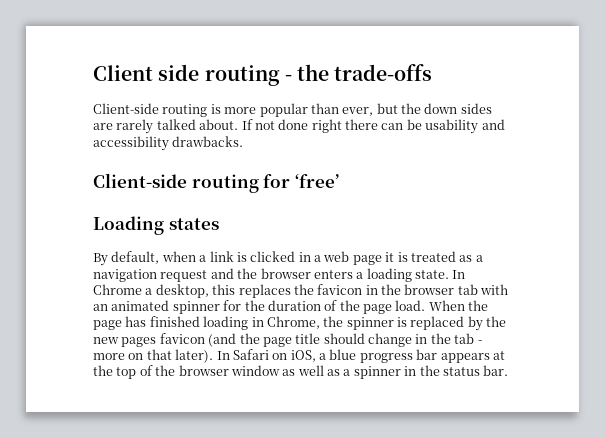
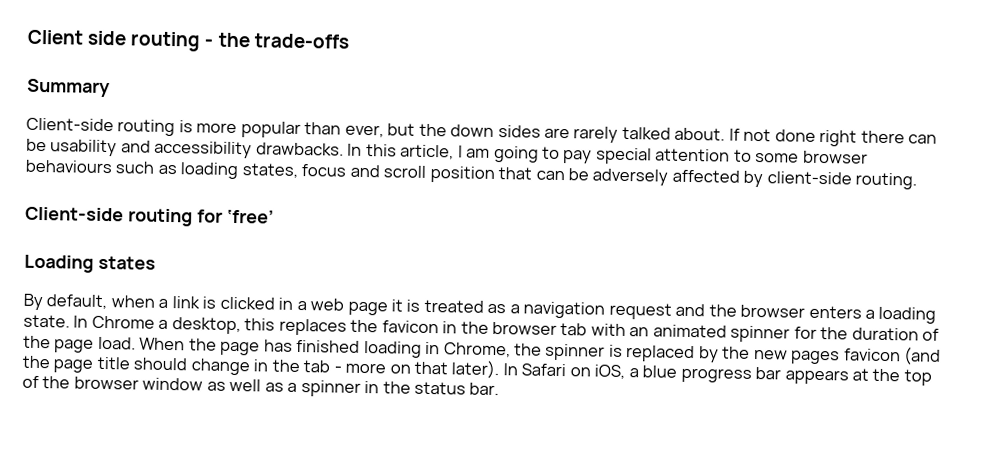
+ Summary
+ In this article, I am going to pay special attention to some browser behaviours such as loading states, focus and scroll position that can be adversely affected by client-side routing.

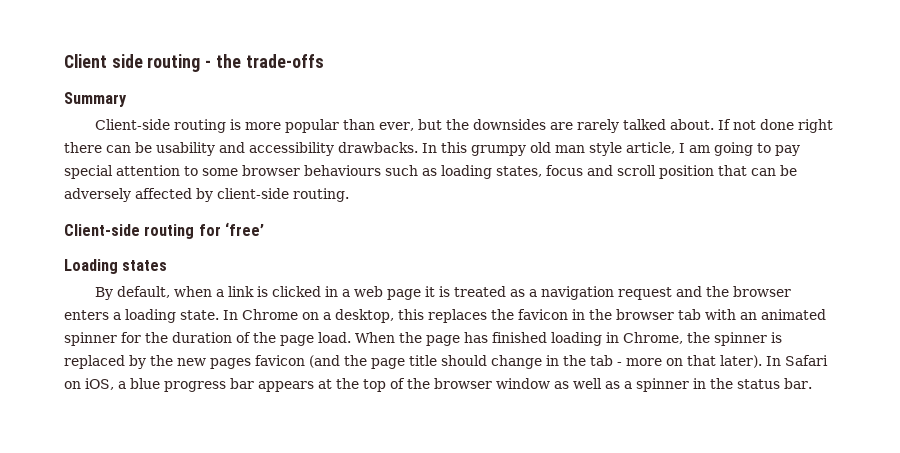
- Client-side routing is more popular than ever, but the down sides are rarely talked about.
+ Client-side routing is more popular than ever, but the downsides are rarely talked about.
- In this article, I am going to pay special attention to some browser behaviours such as loading states, focus and scroll position that can be adversely affected by client-side routing.
+ In this grumpy old man style article, I am going to pay special attention to some browser behaviours such as loading states, focus and scroll position that can be adversely affected by client-side routing.
- In Chrome a desktop, this replaces the favicon in the browser tab with an animated spinner for the duration of the page load.
+ In Chrome on a desktop, this replaces the favicon in the browser tab with an animated spinner for the duration of the page load.

